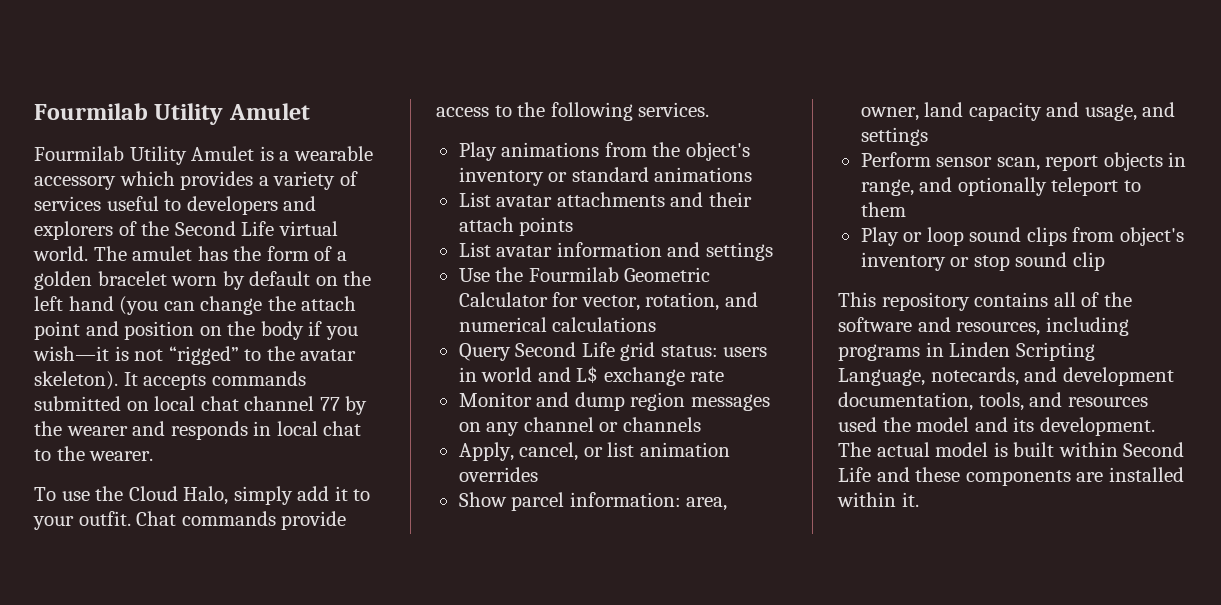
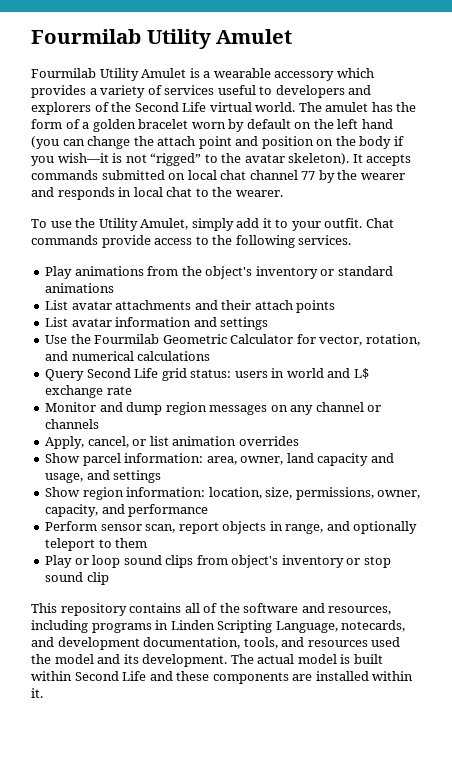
- To use the Cloud Halo, simply add it to your outfit.
+ To use the Utility Amulet, simply add it to your outfit.
+ Show region information: location, size, permissions, owner, capacity, and performance

